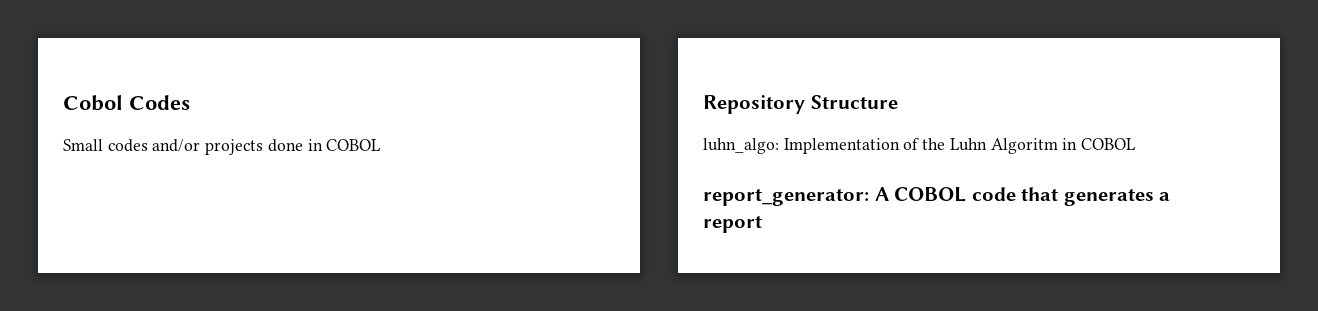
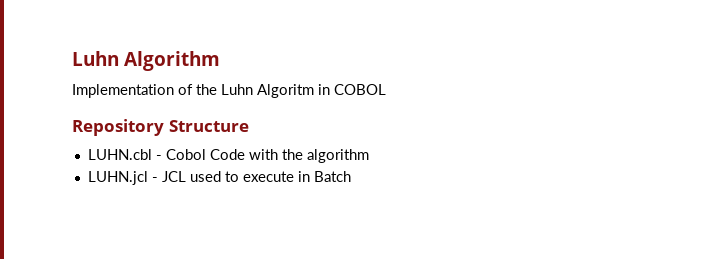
- Cobol Codes
- Small codes and/or projects done in COBOL
- Repository Structure
- luhn_algo: Implementation of the Luhn Algoritm in COBOL
+ Luhn Algorithm
+ Implementation of the Luhn Algoritm in COBOL
- report_generator: A COBOL code that generates a report
+ Repository Structure
+ LUHN.cbl - Cobol Code with the algorithm
+ LUHN.jcl - JCL used to execute in Batch

